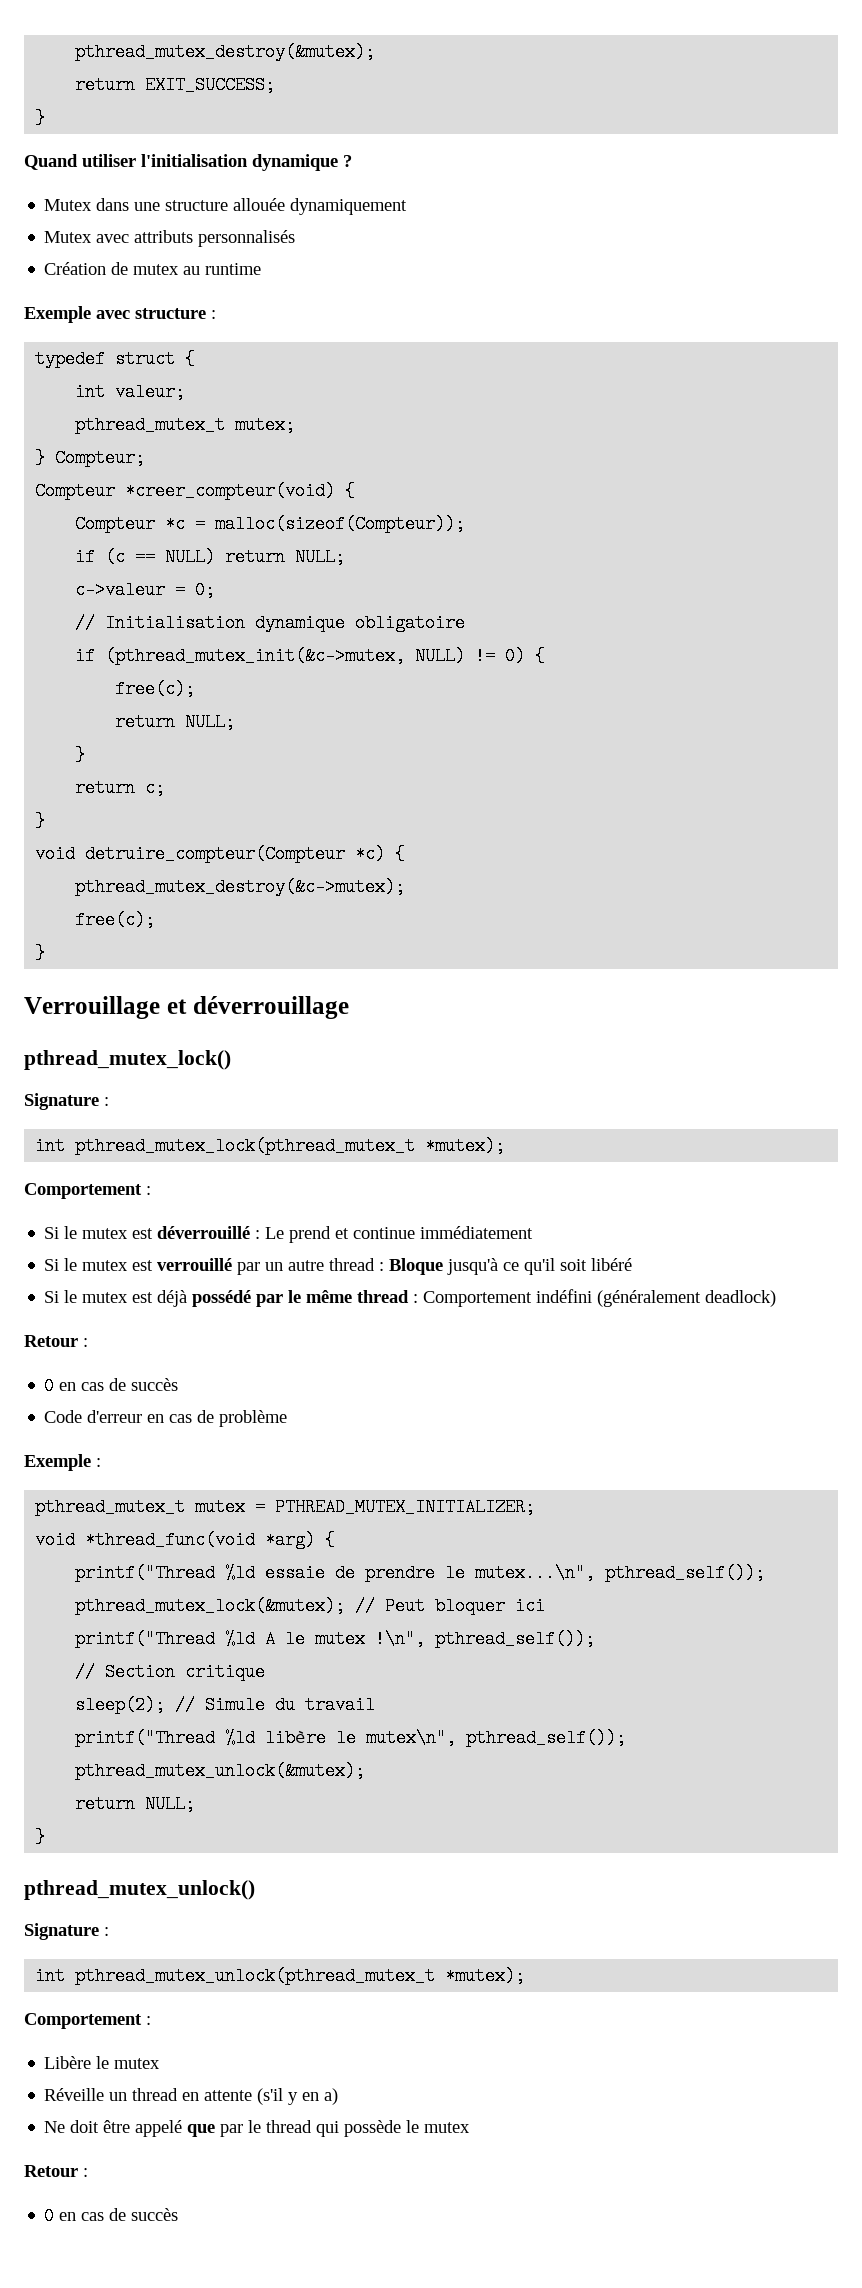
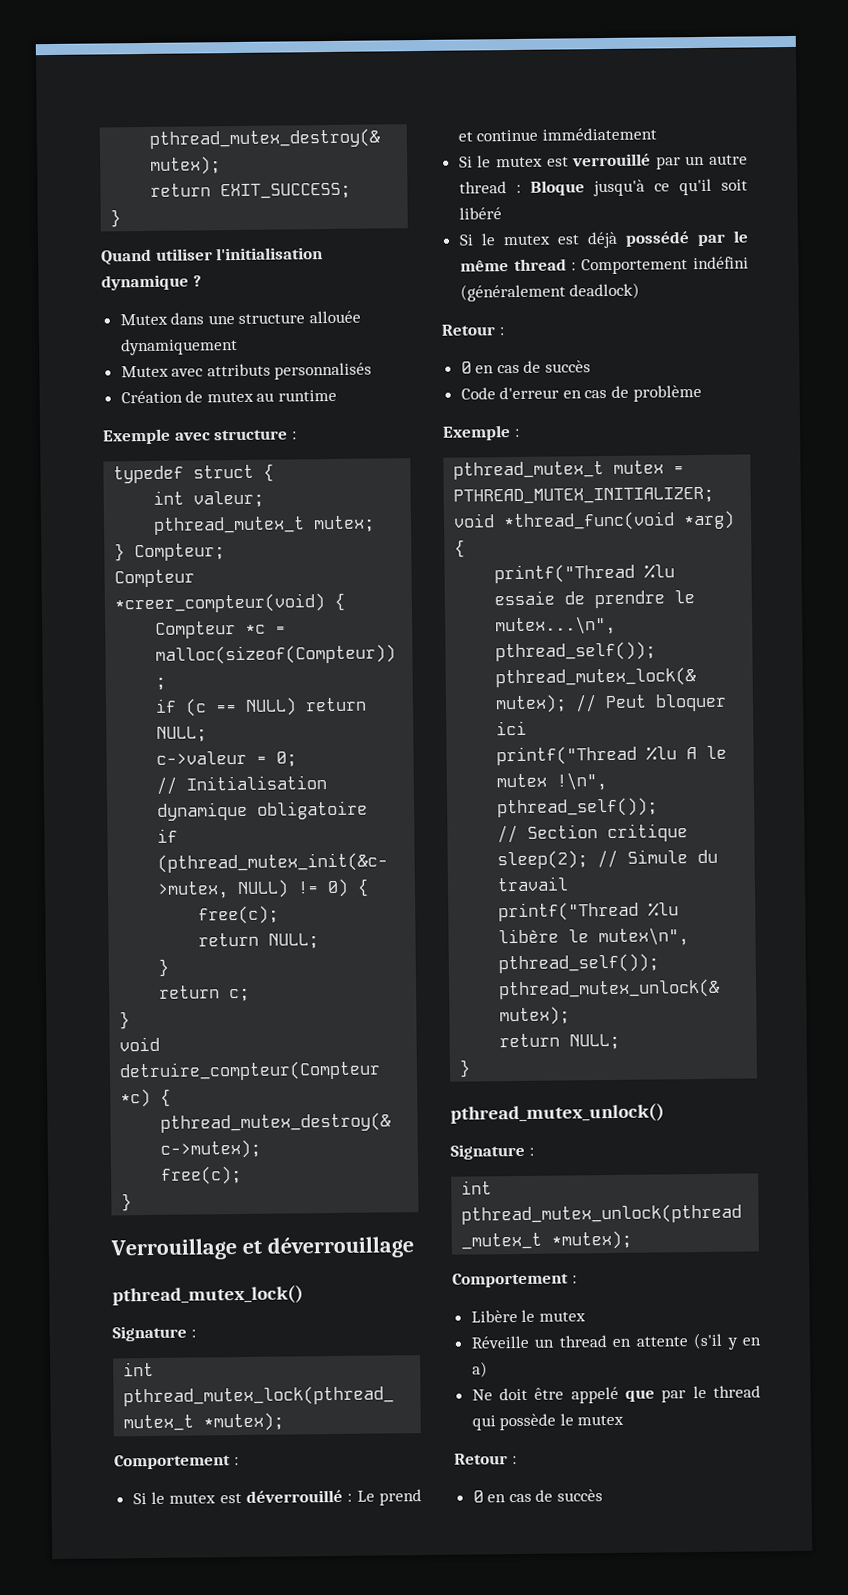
- printf("Thread %ld essaie de prendre le mutex...\n", pthread_self());
+ printf("Thread %lu essaie de prendre le mutex...\n", pthread_self());
- printf("Thread %ld A le mutex !\n", pthread_self());
+ printf("Thread %lu A le mutex !\n", pthread_self());
- printf("Thread %ld libère le mutex\n", pthread_self());
+ printf("Thread %lu libère le mutex\n", pthread_self());

